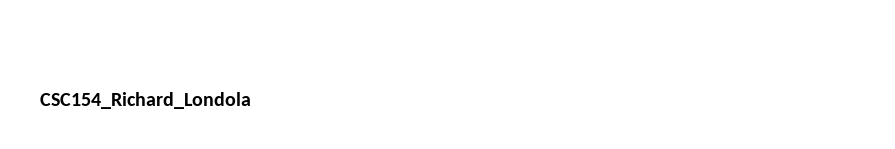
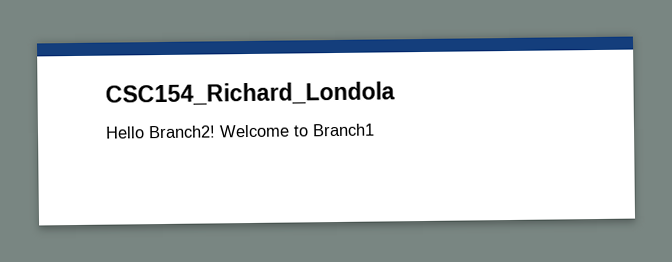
+ Hello Branch2! Welcome to Branch1

